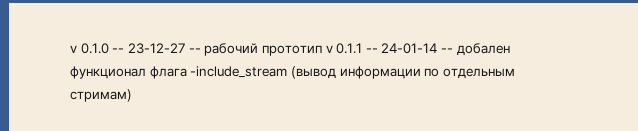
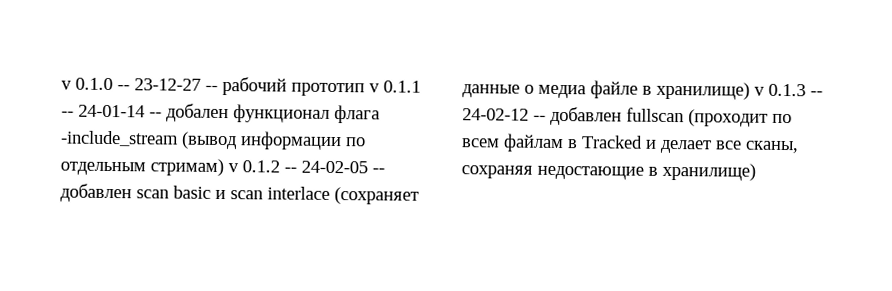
- v 0.1.0 -- 23-12-27 -- рабочий прототип v 0.1.1 -- 24-01-14 -- добален функционал флага -include_stream (вывод информации по отдельным стримам)
+ v 0.1.0 -- 23-12-27 -- рабочий прототип v 0.1.1 -- 24-01-14 -- добален функционал флага -include_stream (вывод информации по отдельным стримам) v 0.1.2 -- 24-02-05 -- добавлен scan basic и scan interlace (сохраняет данные о медиа файле в хранилище) v 0.1.3 -- 24-02-12 -- добавлен fullscan (проходит по всем файлам в Tracked и делает все сканы, сохраняя недостающие в хранилище)

